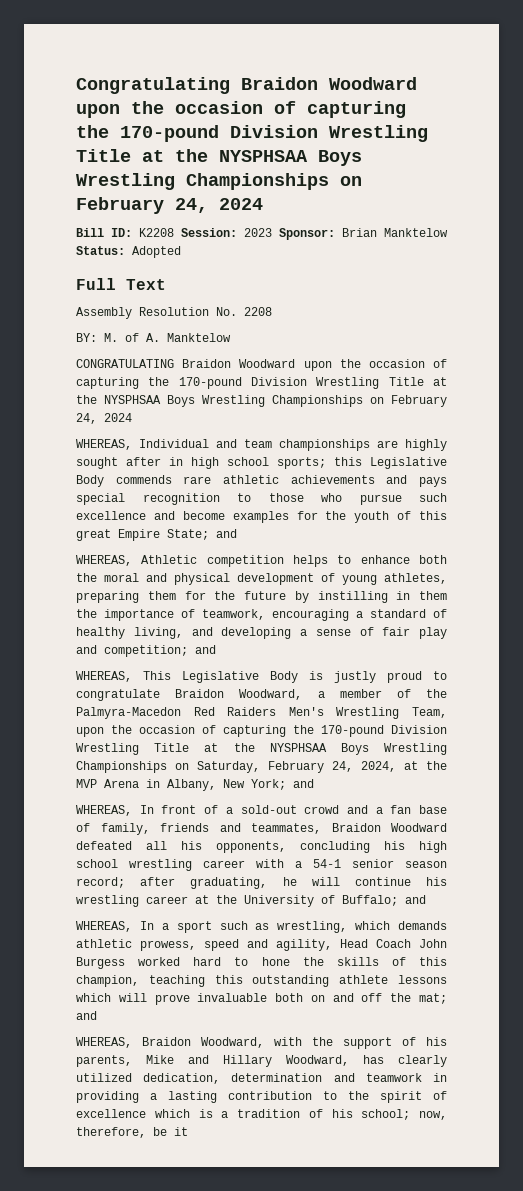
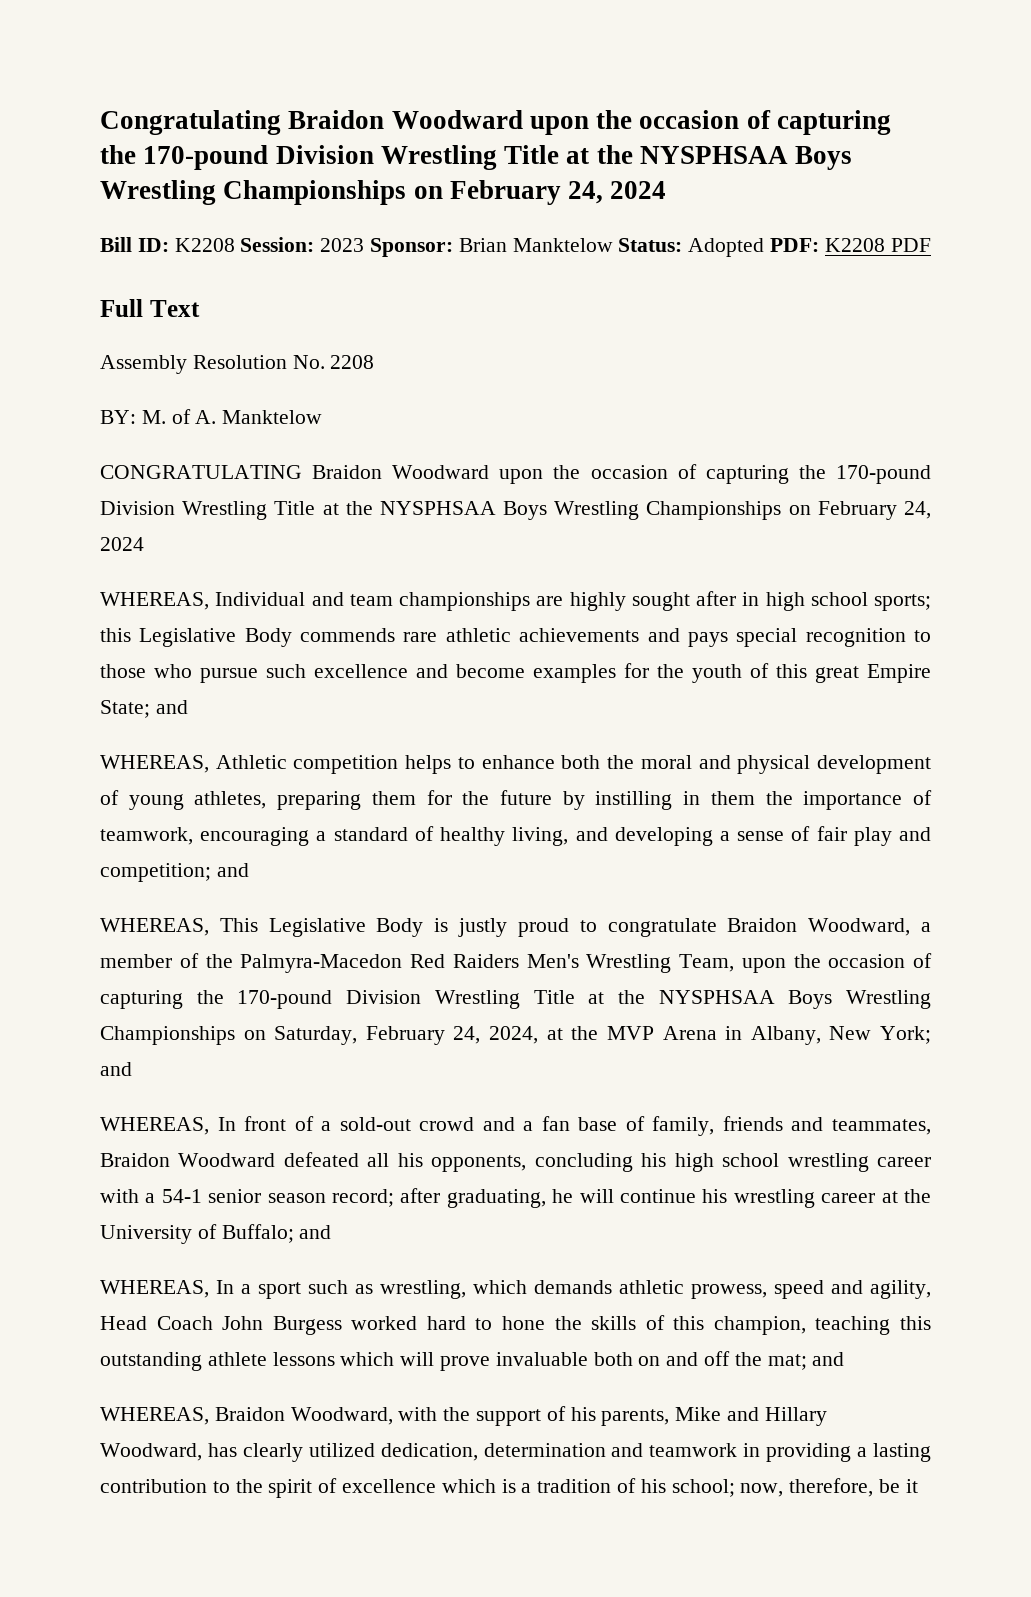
- Bill ID: K2208 Session: 2023 Sponsor: Brian Manktelow Status: Adopted
+ Bill ID: K2208 Session: 2023 Sponsor: Brian Manktelow Status: Adopted PDF: K2208 PDF

